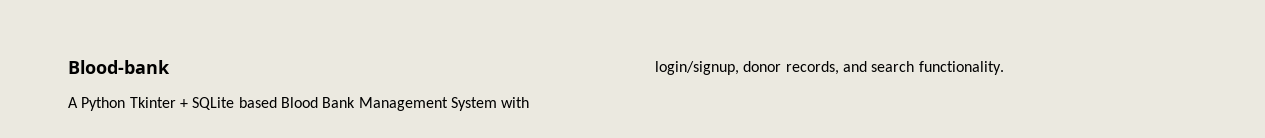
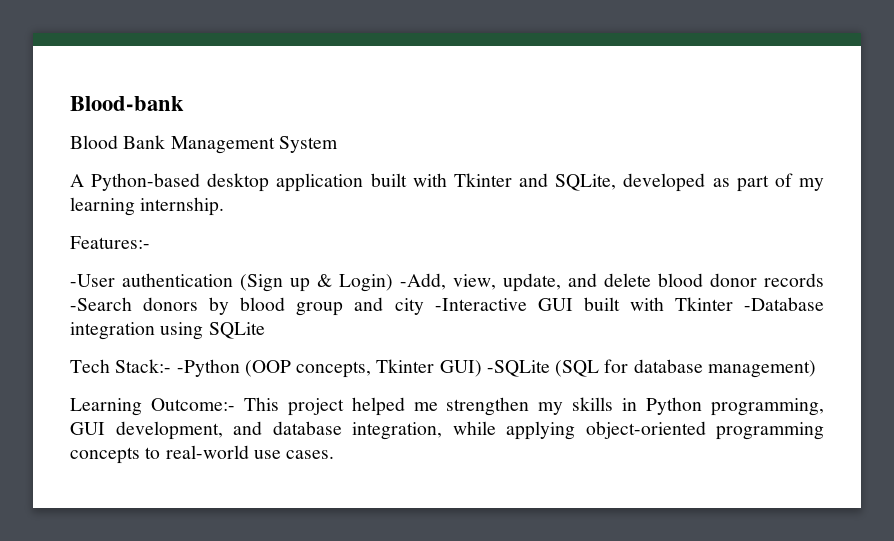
- A Python Tkinter + SQLite based Blood Bank Management System with login/signup, donor records, and search functionality.
+ Blood Bank Management System
+ A Python-based desktop application built with Tkinter and SQLite, developed as part of my learning internship.
+ Features:-
+ -User authentication (Sign up & Login) -Add, view, update, and delete blood donor records -Search donors by blood group and city -Interactive GUI built with Tkinter -Database integration using SQLite
+ Tech Stack:- -Python (OOP concepts, Tkinter GUI) -SQLite (SQL for database management)
+ Learning Outcome:- This project helped me strengthen my skills in Python programming, GUI development, and database integration, while applying object-oriented programming concepts to real-world use cases.

